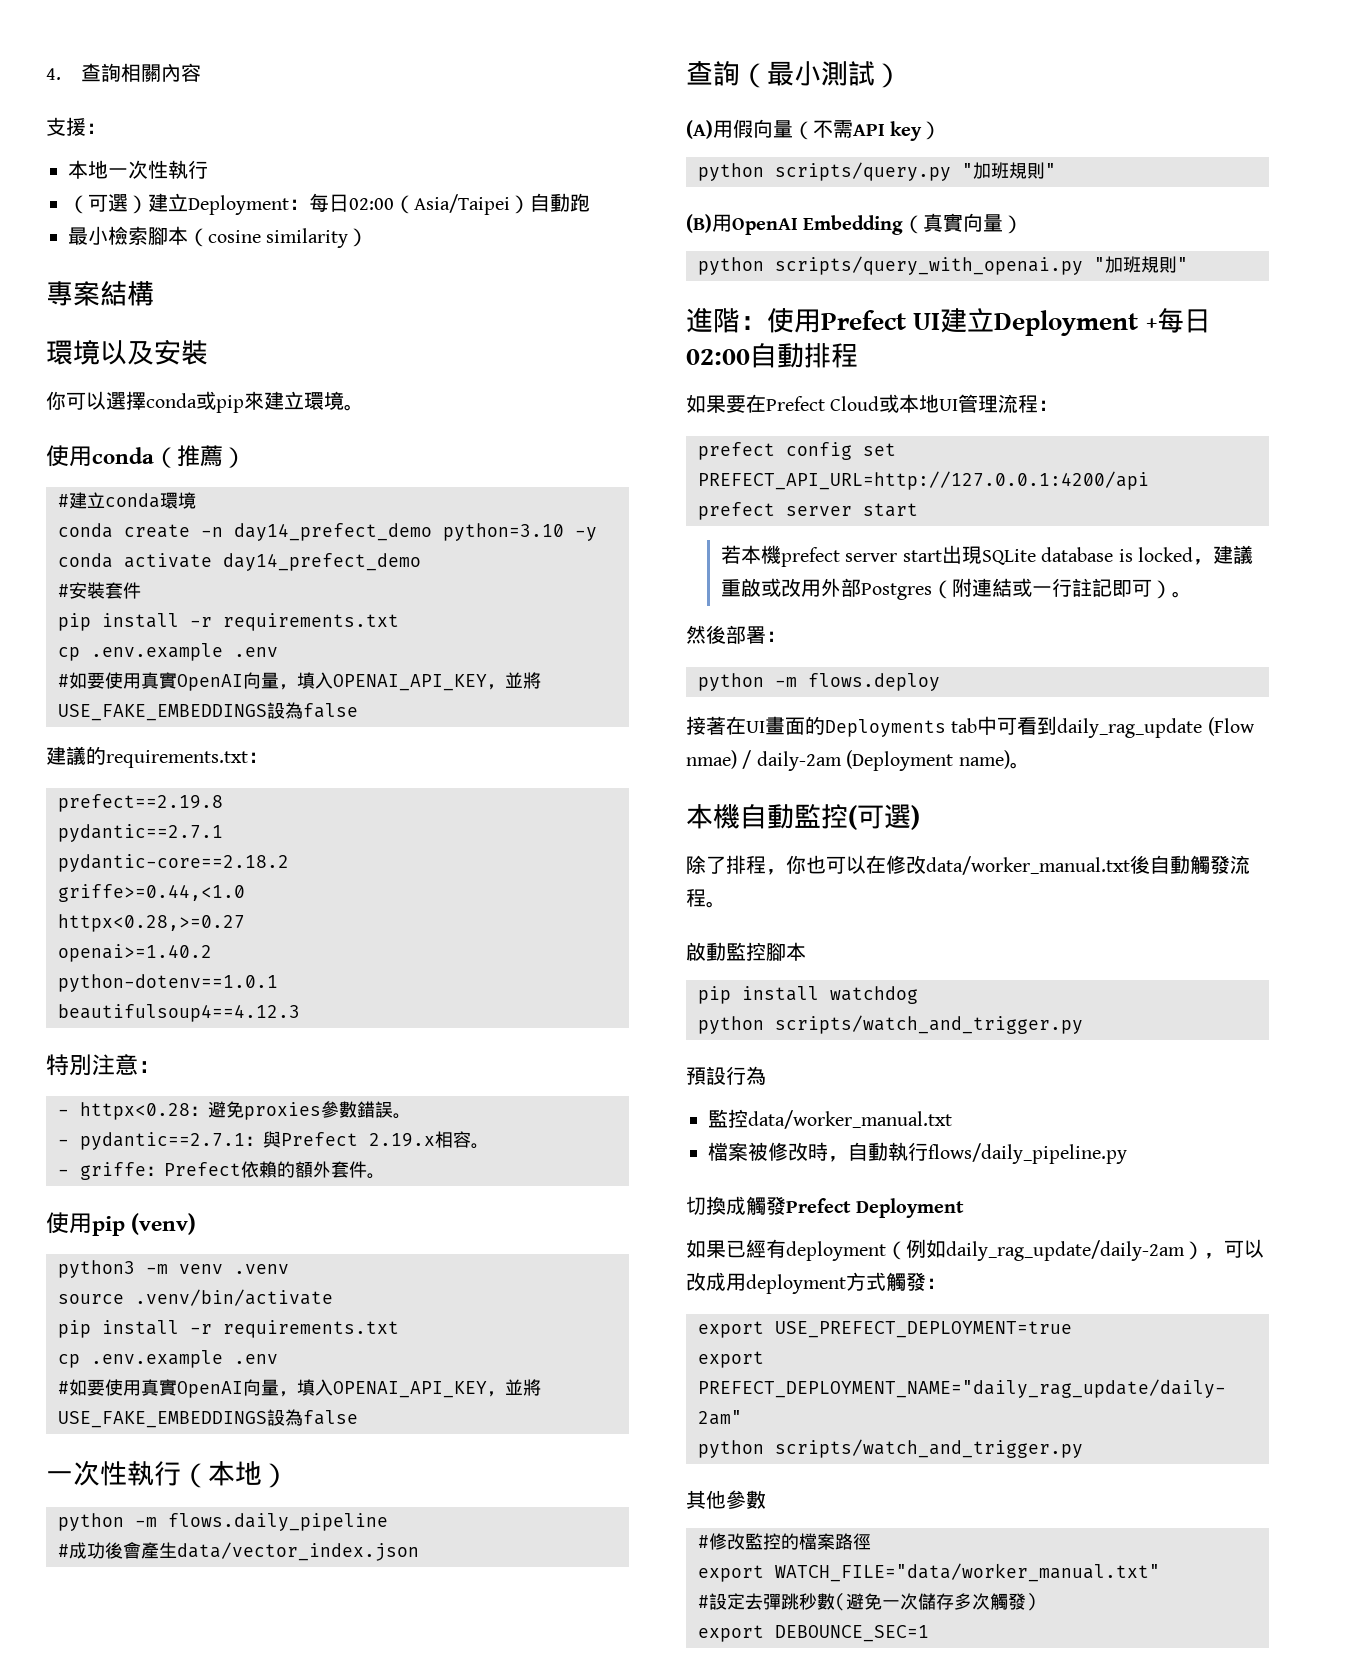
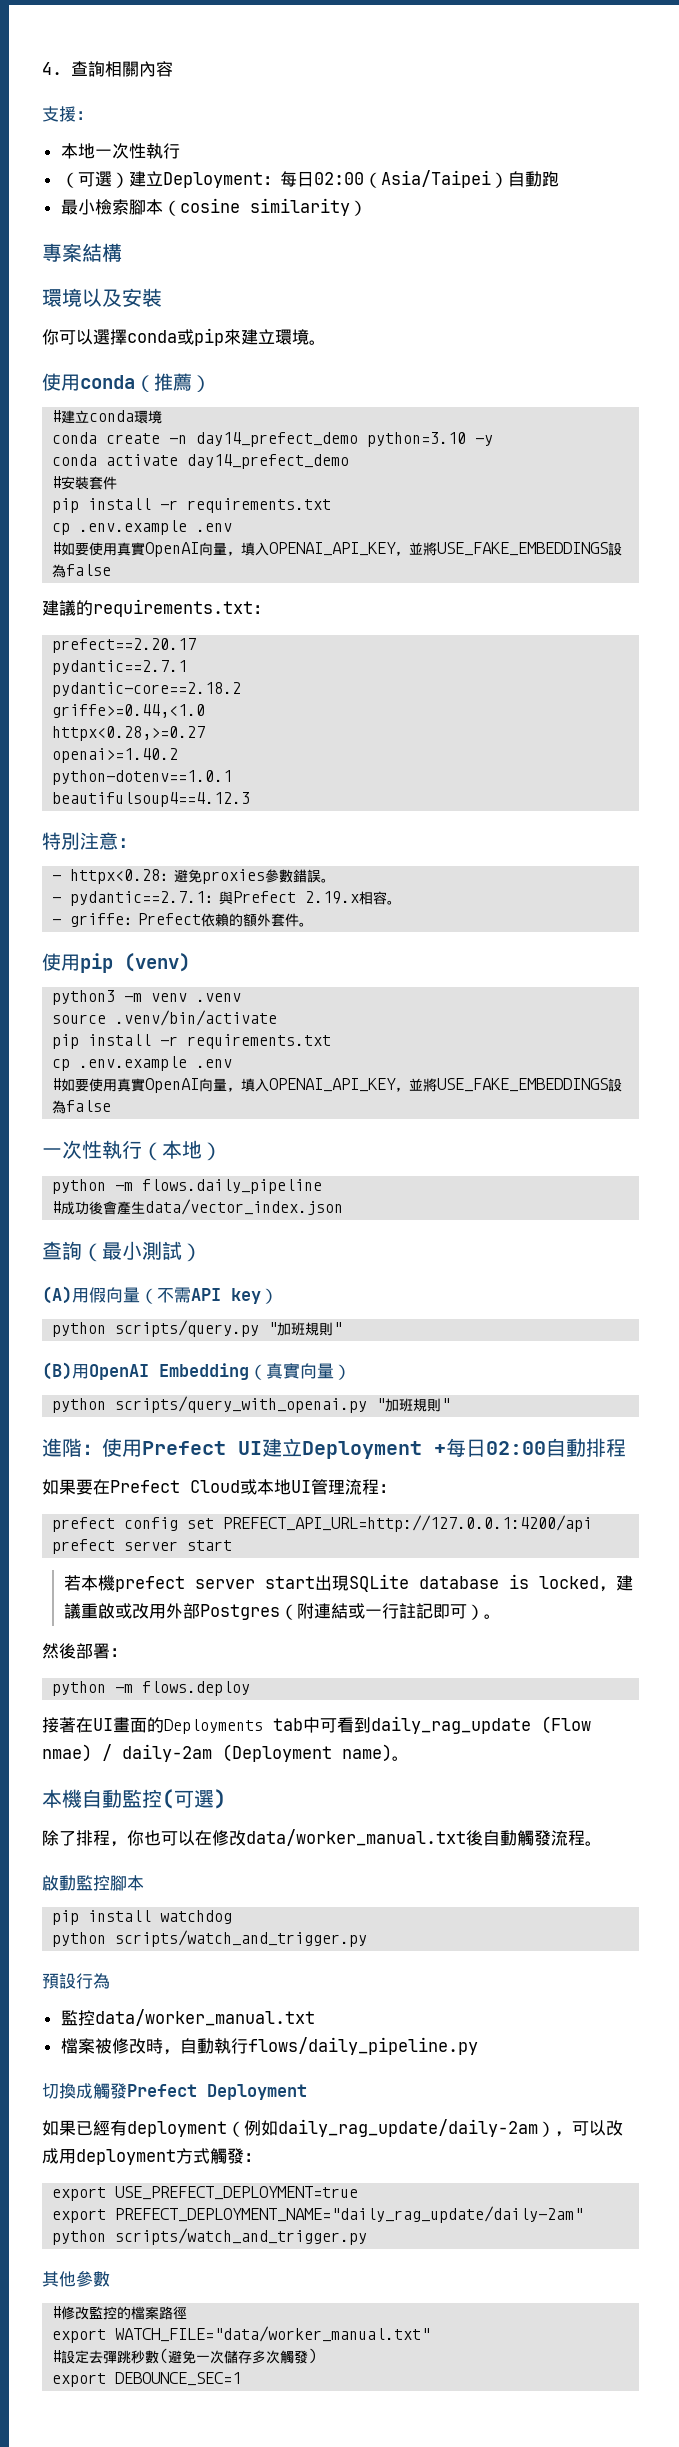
- prefect==2.19.8
+ prefect==2.20.17

